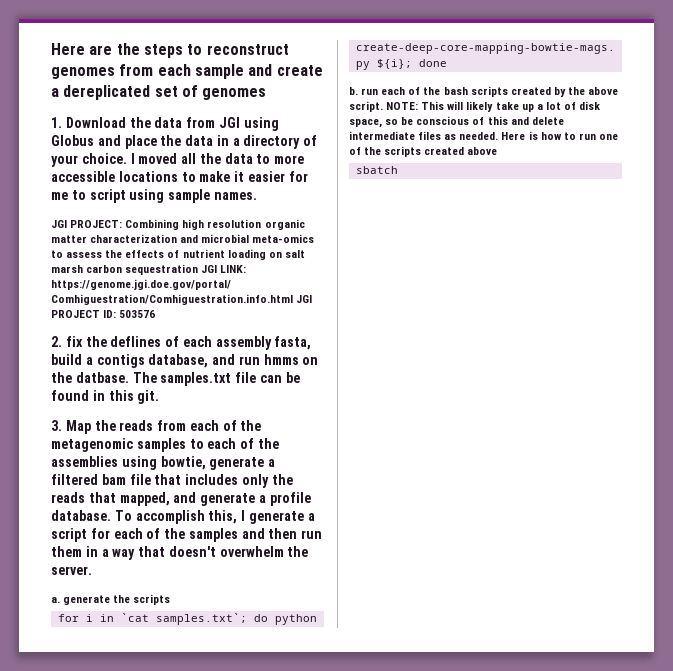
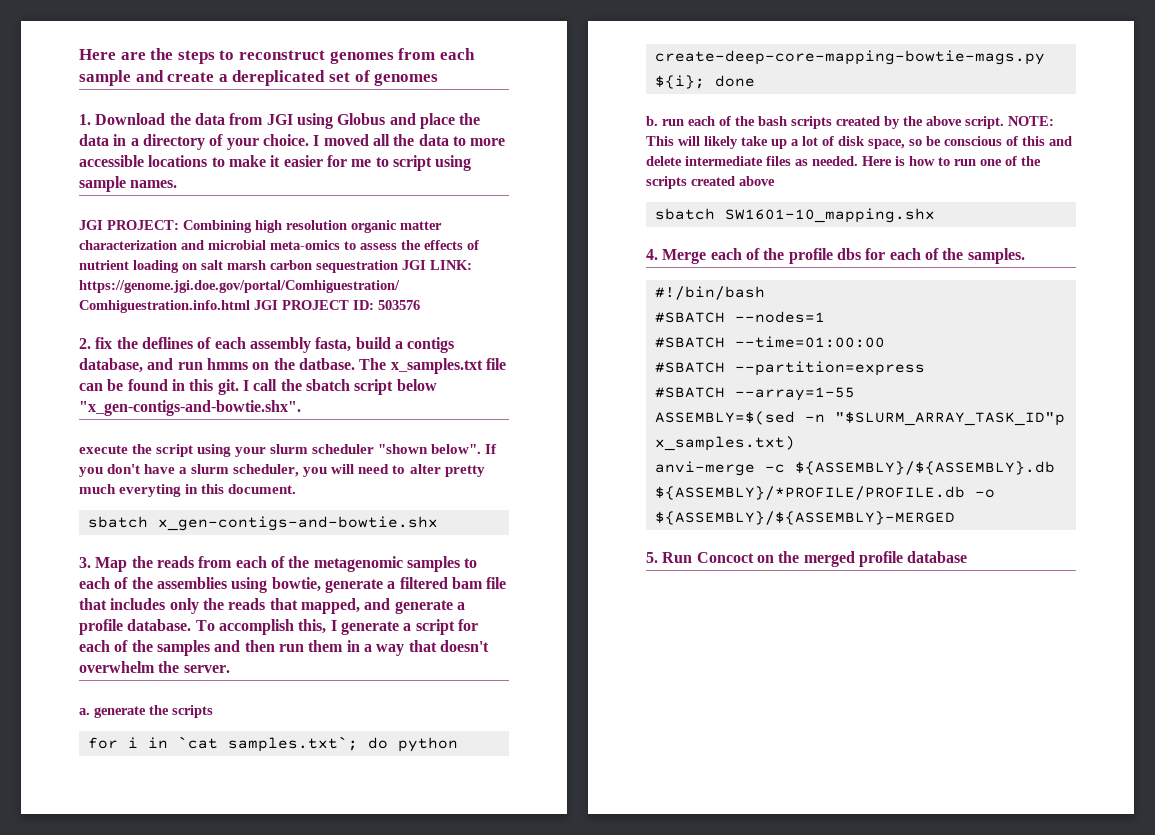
- The samples.txt file can be found in this git.
+ The x_samples.txt file can be found in this git. I call the sbatch script below "x_gen-contigs-and-bowtie.shx".
+ execute the script using your slurm scheduler "shown below". If you don't have a slurm scheduler, you will need to alter pretty much everyting in this document.
+ sbatch x_gen-contigs-and-bowtie.shx
- sbatch
+ sbatch SW1601-10_mapping.shx
+ 4. Merge each of the profile dbs for each of the samples.
+ #!/bin/bash
+ #SBATCH --nodes=1
+ #SBATCH --time=01:00:00
+ #SBATCH --partition=express
+ #SBATCH --array=1-55
+ ASSEMBLY=$(sed -n "$SLURM_ARRAY_TASK_ID"p x_samples.txt)
+ anvi-merge -c ${ASSEMBLY}/${ASSEMBLY}.db ${ASSEMBLY}/*PROFILE/PROFILE.db -o ${ASSEMBLY}/${ASSEMBLY}-MERGED
+ 5. Run Concoct on the merged profile database

